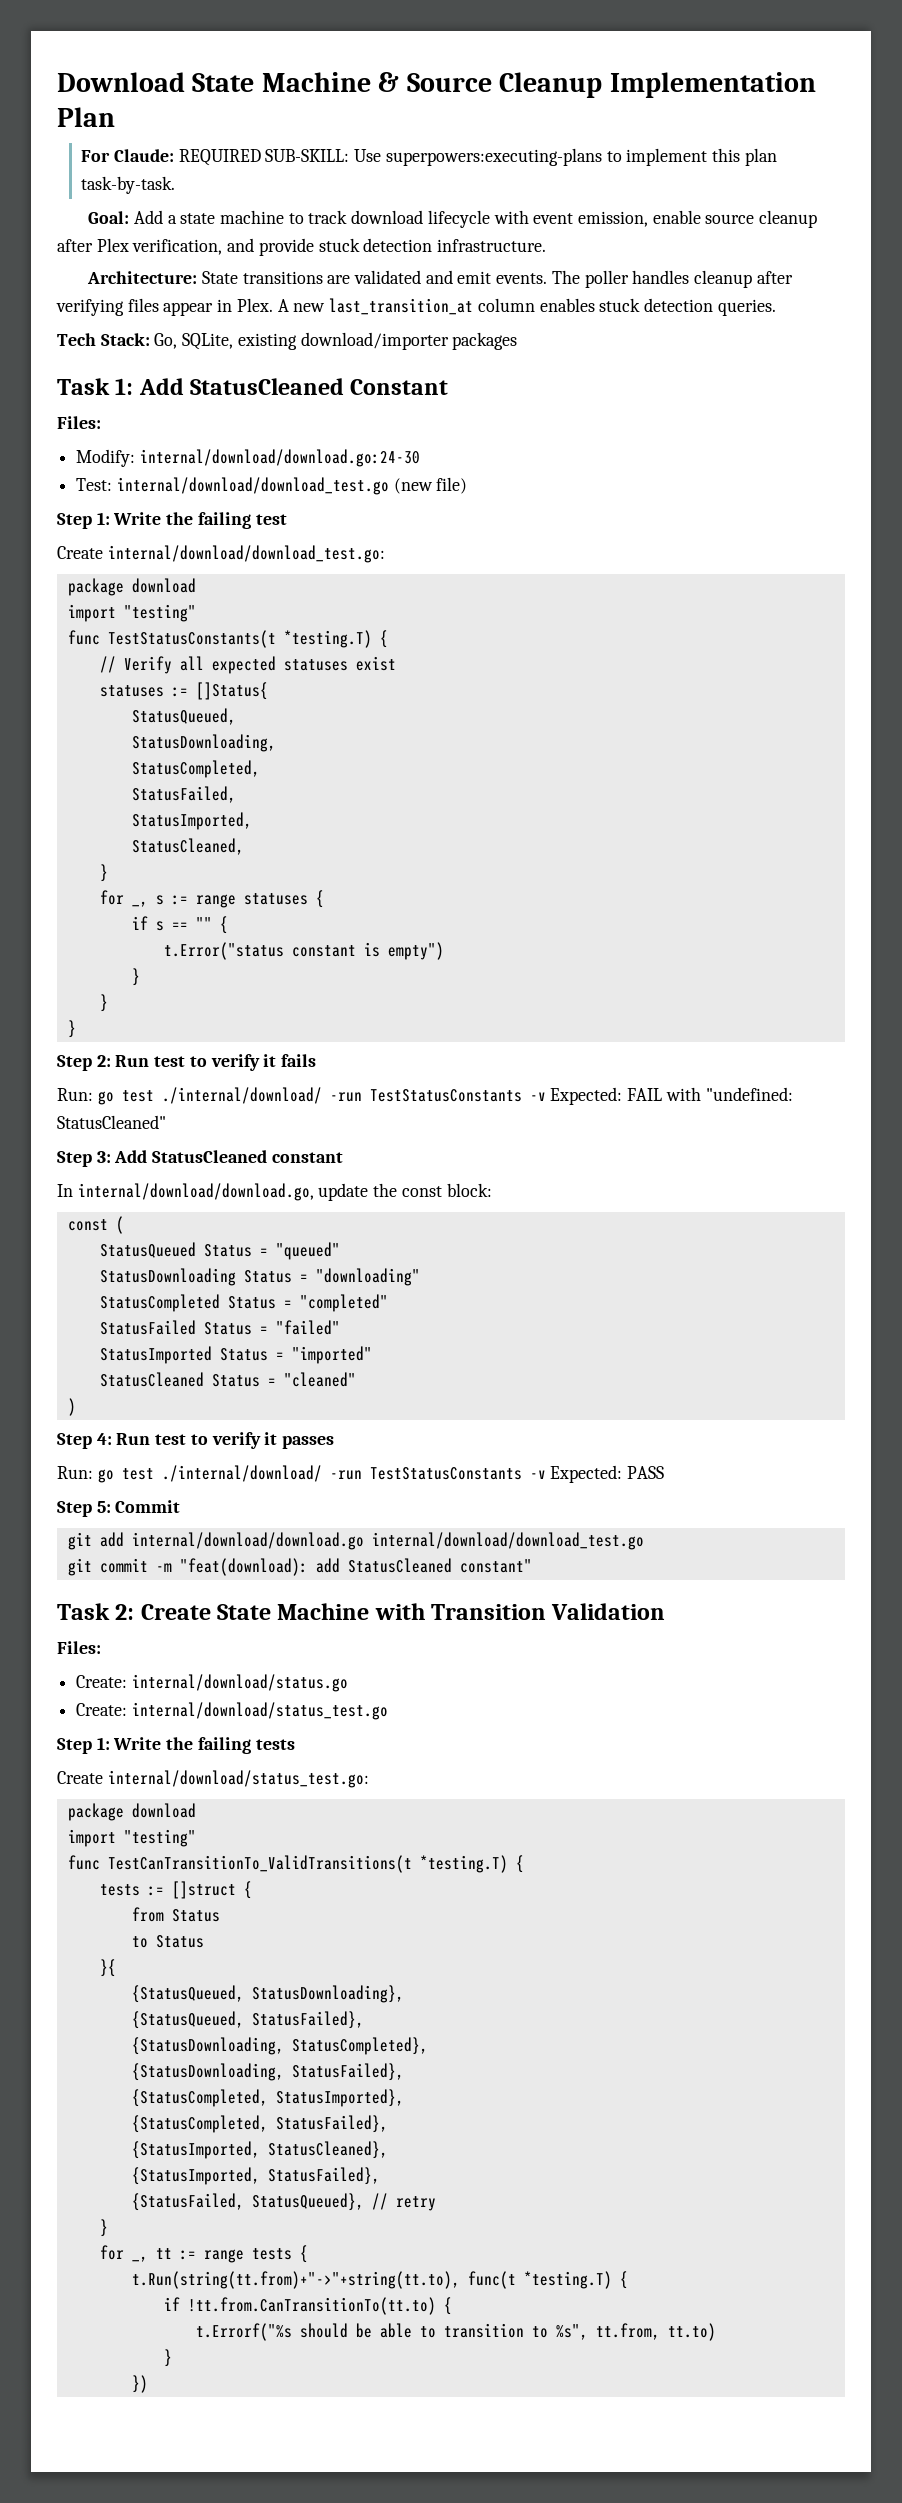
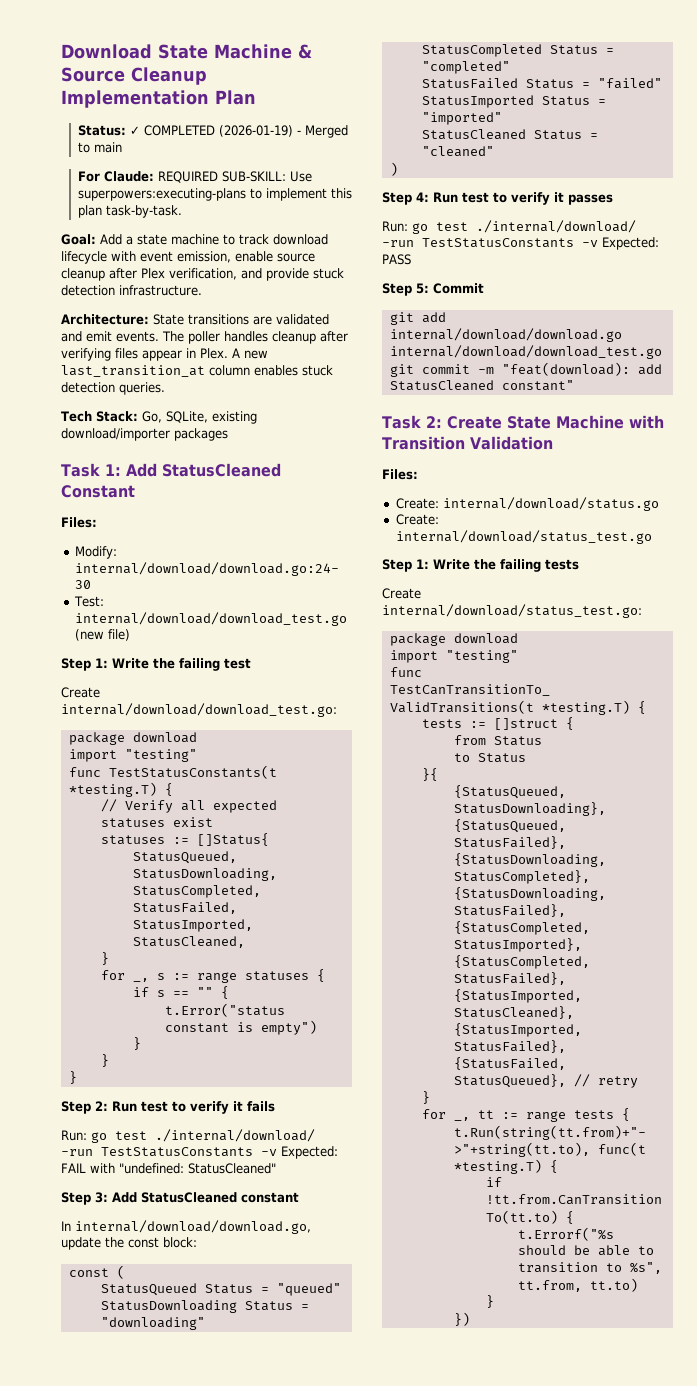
+ Status: ✓ COMPLETED (2026-01-19) - Merged to main

